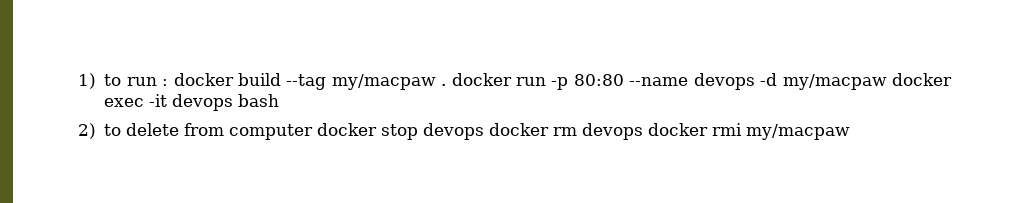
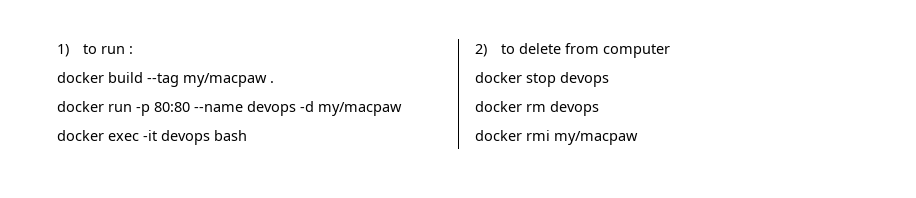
- 1) to run : docker build --tag my/macpaw . docker run -p 80:80 --name devops -d my/macpaw docker exec -it devops bash
+ 1) to run :
+ docker build --tag my/macpaw .
+ docker run -p 80:80 --name devops -d my/macpaw
+ docker exec -it devops bash
- 2) to delete from computer docker stop devops docker rm devops docker rmi my/macpaw
+ 2) to delete from computer
+ docker stop devops
+ docker rm devops
+ docker rmi my/macpaw

